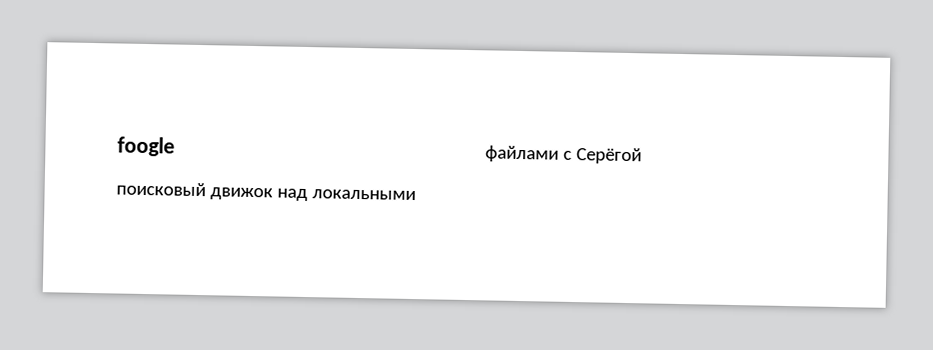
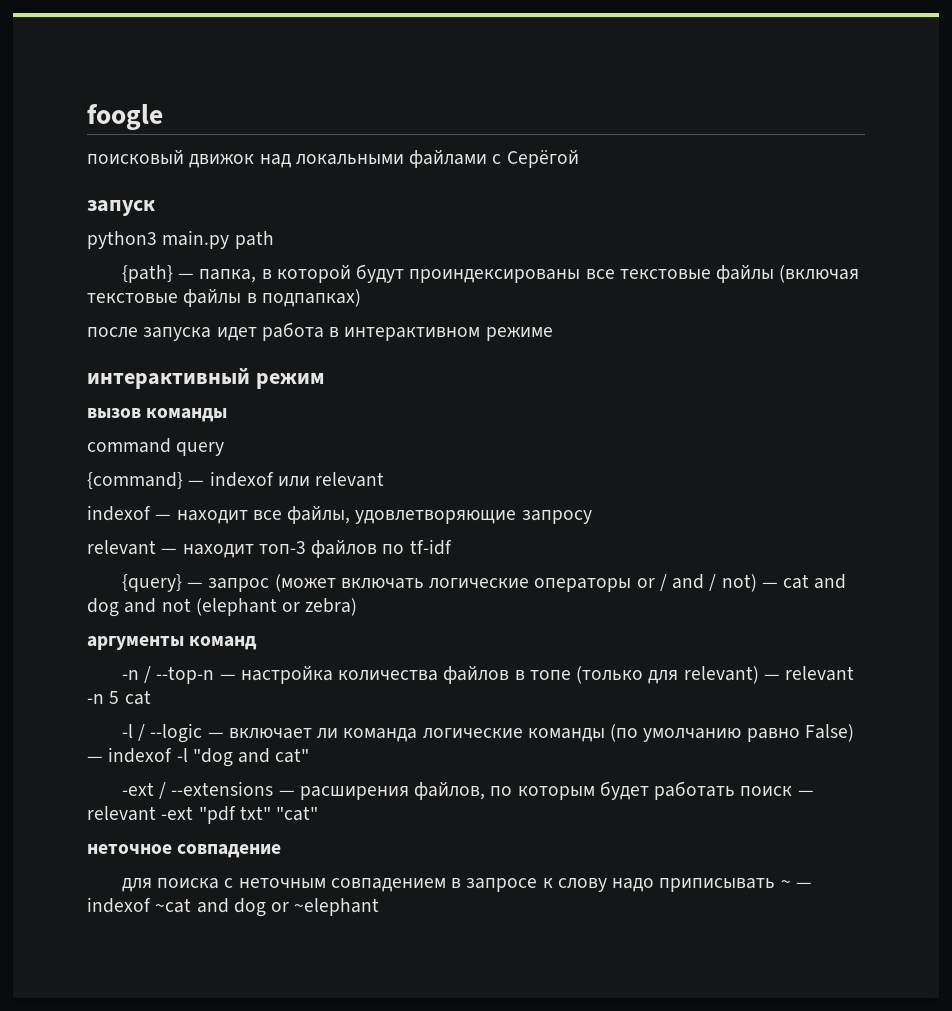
+ запуск
+ python3 main.py path
+ {path} — папка, в которой будут проиндексированы все текстовые файлы (включая текстовые файлы в подпапках)
+ после запуска идет работа в интерактивном режиме
+ интерактивный режим
+ вызов команды
+ command query
+ {command} — indexof или relevant
+ indexof — находит все файлы, удовлетворяющие запросу
+ relevant — находит топ-3 файлов по tf-idf
+ {query} — запрос (может включать логические операторы or / and / not) — cat and dog and not (elephant or zebra)
+ аргументы команд
+ -n / --top-n — настройка количества файлов в топе (только для relevant) — relevant -n 5 cat
+ -l / --logic — включает ли команда логические команды (по умолчанию равно False) — indexof -l "dog and cat"
+ -ext / --extensions — расширения файлов, по которым будет работать поиск — relevant -ext "pdf txt" "cat"
+ неточное совпадение
+ для поиска с неточным совпадением в запросе к слову надо приписывать ~ — indexof ~cat and dog or ~elephant

